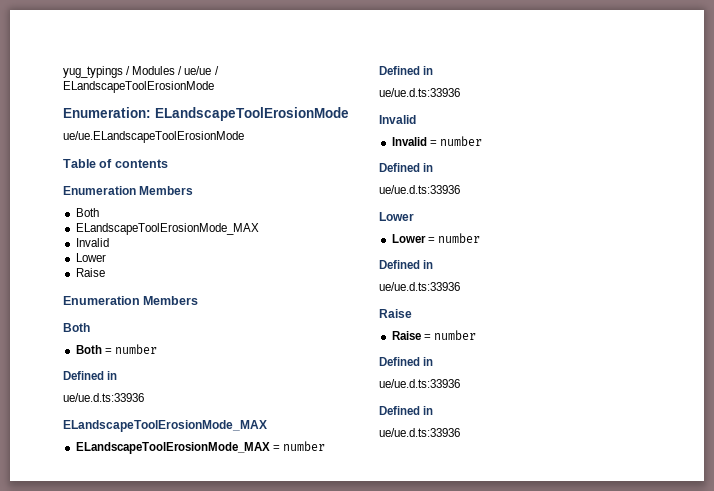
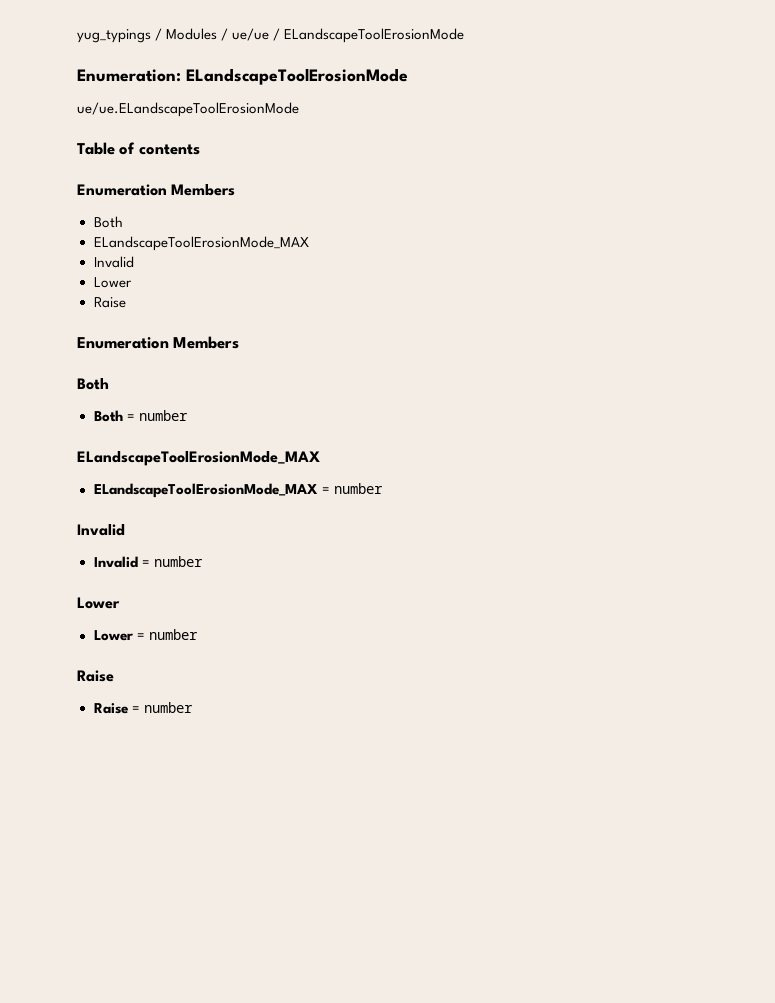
  Both = number
- Defined in
- ue/ue.d.ts:33936
  ELandscapeToolErosionMode_MAX = number
- Defined in
- ue/ue.d.ts:33936
  Invalid = number
- Defined in
- ue/ue.d.ts:33936
  Lower = number
- Defined in
- ue/ue.d.ts:33936
  Raise = number
- Defined in
- ue/ue.d.ts:33936
- Defined in
- ue/ue.d.ts:33936

